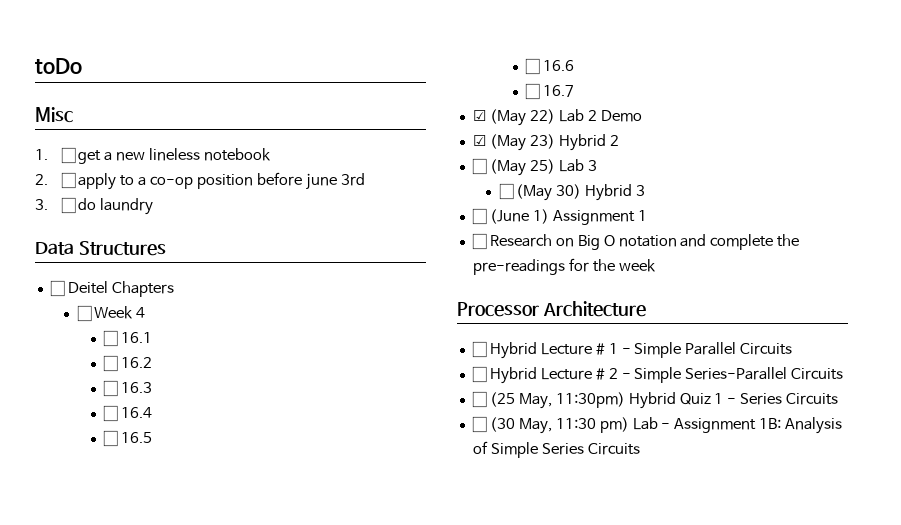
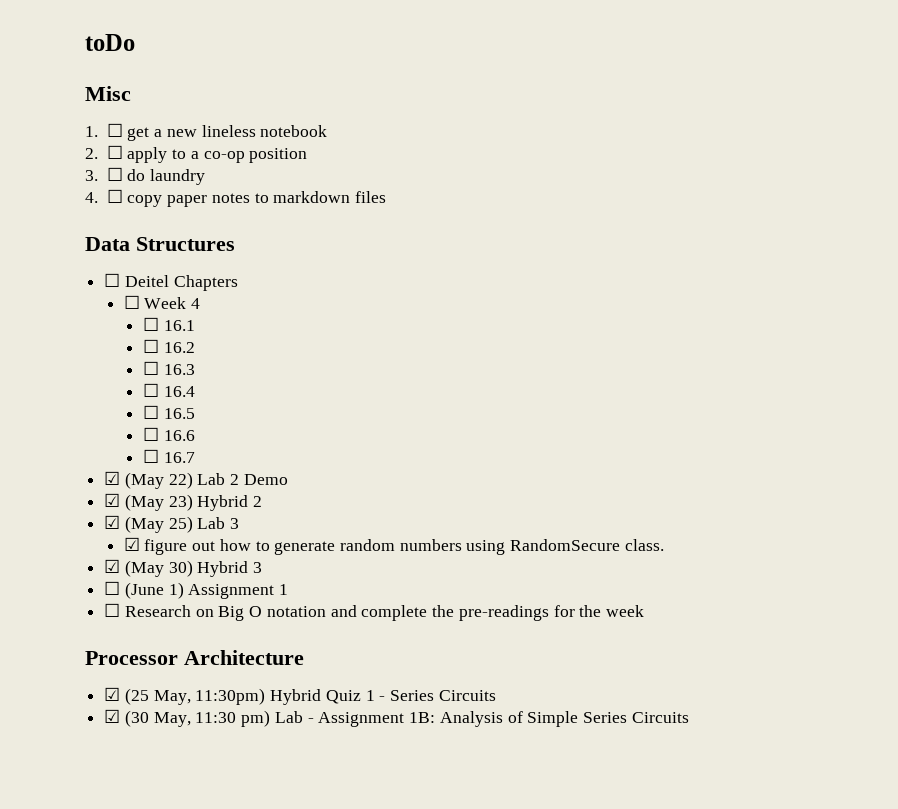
- 2. ☐ apply to a co-op position before june 3rd
+ 2. ☐ apply to a co-op position
+ 4. ☐ copy paper notes to markdown files
- ☐ (May 25) Lab 3
+ ☑ (May 25) Lab 3
- ☐ (May 30) Hybrid 3
+ ☑ figure out how to generate random numbers using RandomSecure class.
+ ☑ (May 30) Hybrid 3
- ☐ Hybrid Lecture # 1 - Simple Parallel Circuits
- ☐ Hybrid Lecture # 2 - Simple Series-Parallel Circuits
- ☐ (25 May, 11:30pm) Hybrid Quiz 1 - Series Circuits
+ ☑ (25 May, 11:30pm) Hybrid Quiz 1 - Series Circuits
- ☐ (30 May, 11:30 pm) Lab - Assignment 1B: Analysis of Simple Series Circuits
+ ☑ (30 May, 11:30 pm) Lab - Assignment 1B: Analysis of Simple Series Circuits

